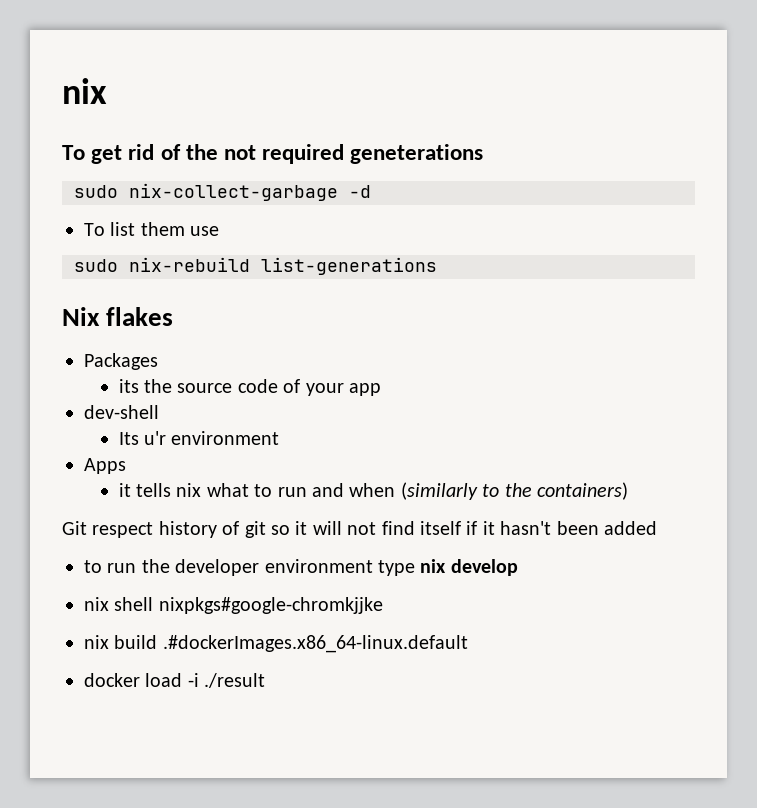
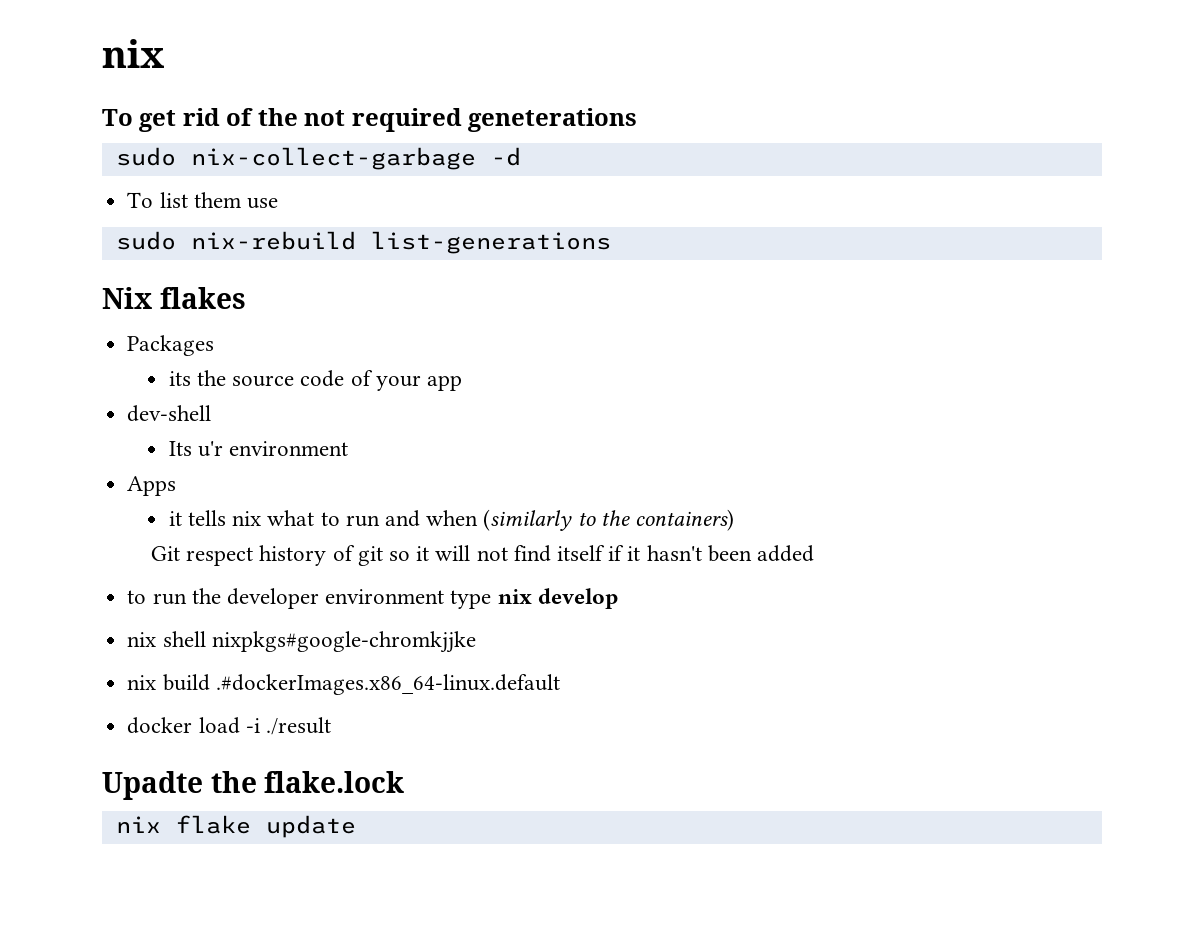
+ Upadte the flake.lock
+ nix flake update

